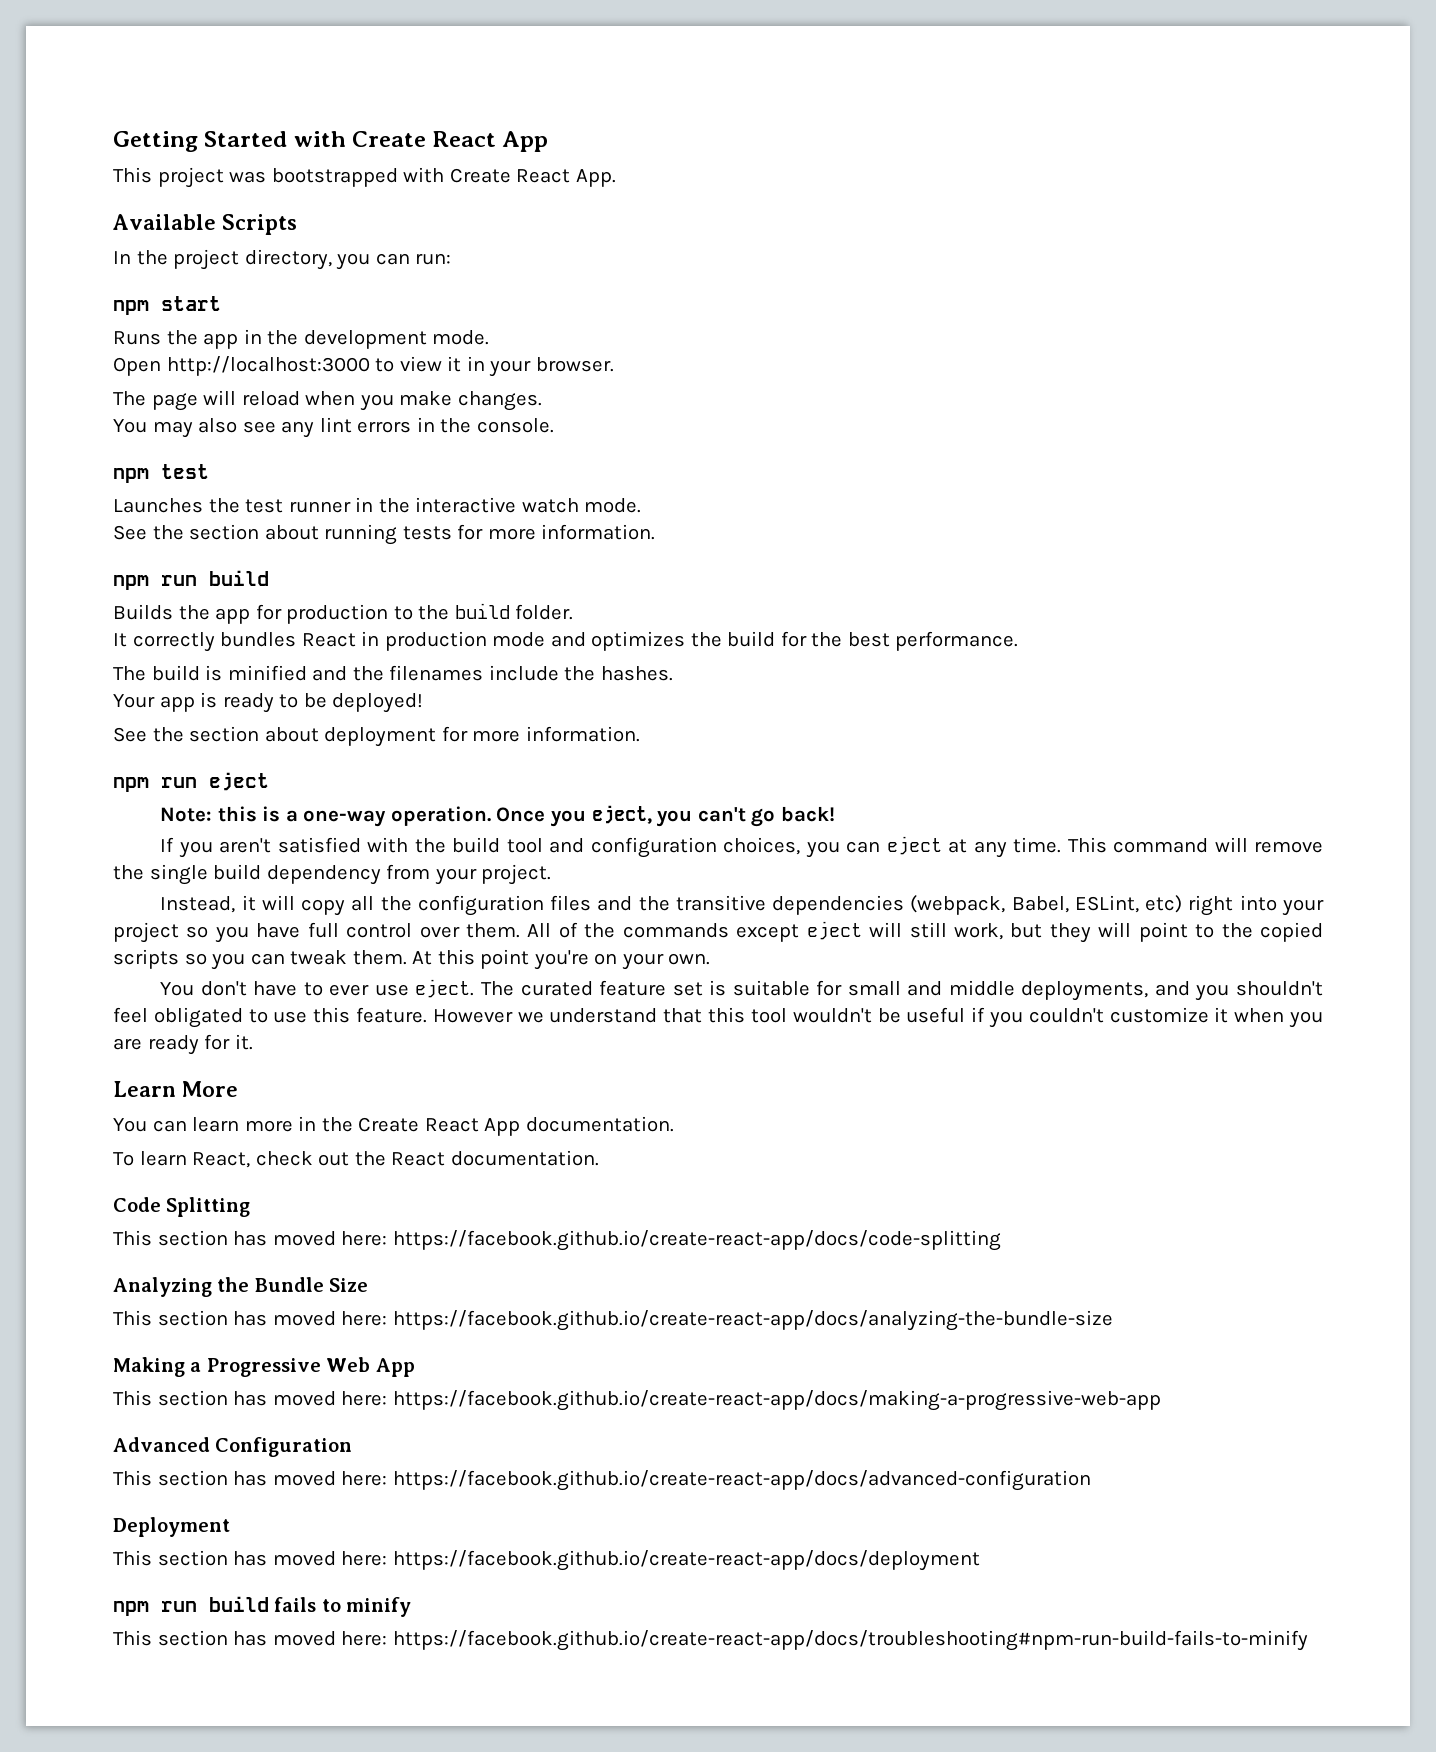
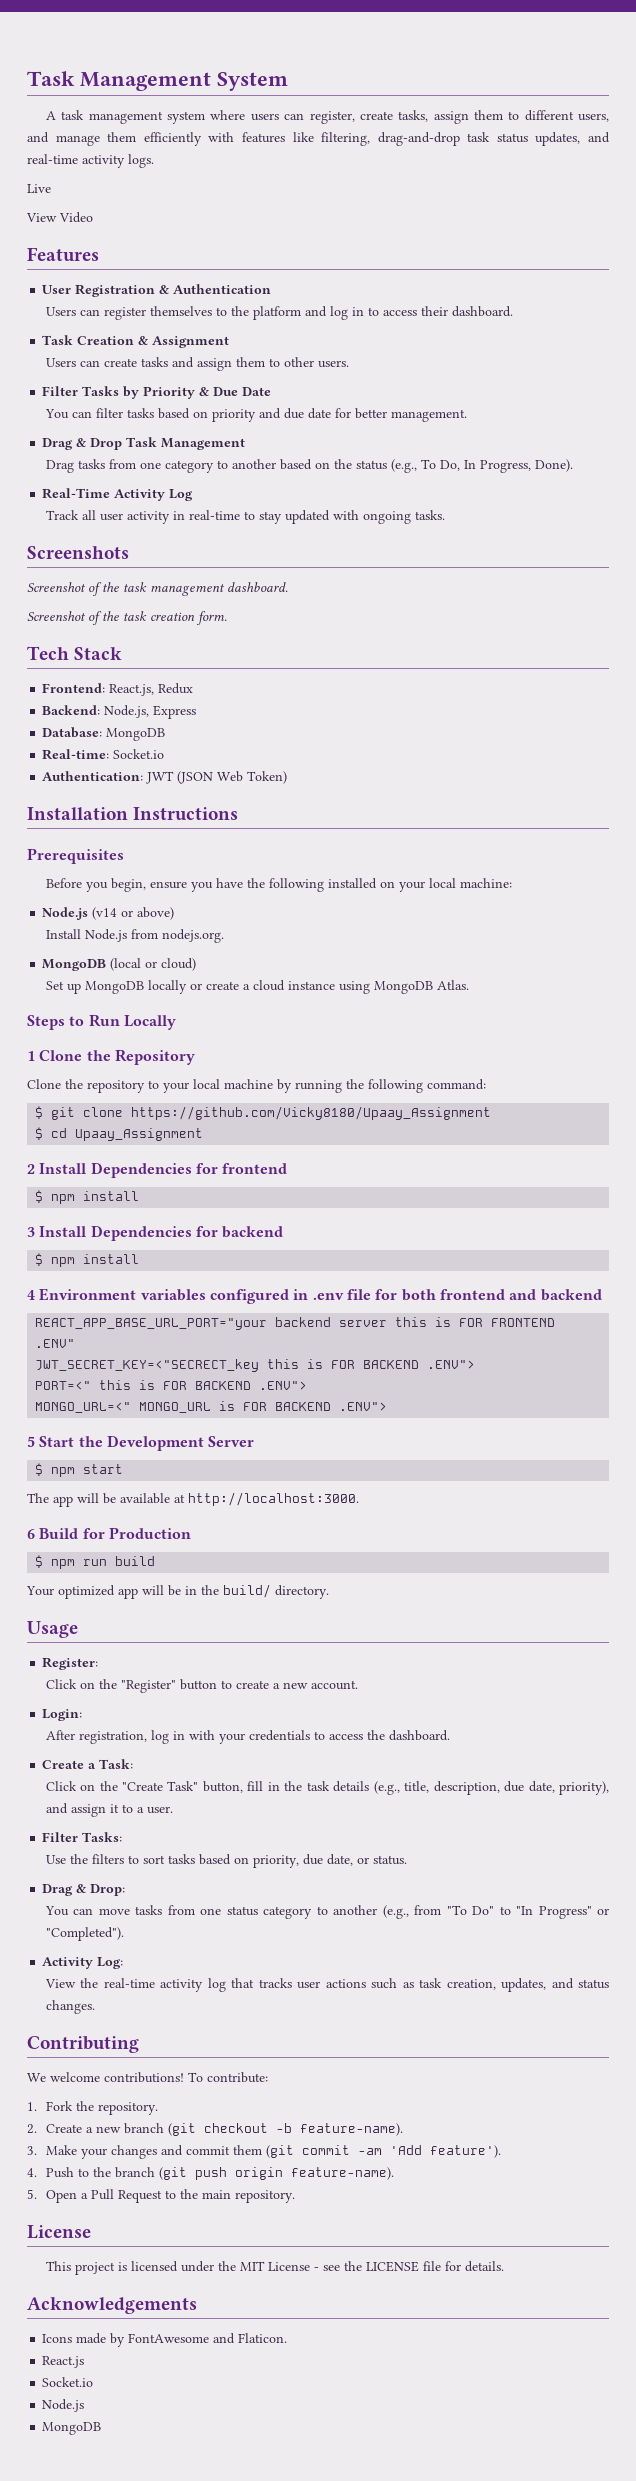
- Getting Started with Create React App
- This project was bootstrapped with Create React App.
- Available Scripts
- In the project directory, you can run:
- npm start
- Runs the app in the development mode.
- Open http://localhost:3000 to view it in your browser.
- The page will reload when you make changes.
- You may also see any lint errors in the console.
- npm test
- Launches the test runner in the interactive watch mode.
- See the section about running tests for more information.
- npm run build
- Builds the app for production to the build folder.
- It correctly bundles React in production mode and optimizes the build for the best performance.
- The build is minified and the filenames include the hashes.
- Your app is ready to be deployed!
- See the section about deployment for more information.
- npm run eject
- Note: this is a one-way operation. Once you eject, you can't go back!
- If you aren't satisfied with the build tool and configuration choices, you can eject at any time. This command will remove the single build dependency from your project.
- Instead, it will copy all the configuration files and the transitive dependencies (webpack, Babel, ESLint, etc) right into your project so you have full control over them. All of the commands except eject will still work, but they will point to the copied scripts so you can tweak them. At this point you're on your own.
- You don't have to ever use eject. The curated feature set is suitable for small and middle deployments, and you shouldn't feel obligated to use this feature. However we understand that this tool wouldn't be useful if you couldn't customize it when you are ready for it.
- Learn More
- You can learn more in the Create React App documentation.
- To learn React, check out the React documentation.
- Code Splitting
- This section has moved here: https://facebook.github.io/create-react-app/docs/code-splitting
- Analyzing the Bundle Size
- This section has moved here: https://facebook.github.io/create-react-app/docs/analyzing-the-bundle-size
- Making a Progressive Web App
- This section has moved here: https://facebook.github.io/create-react-app/docs/making-a-progressive-web-app
- Advanced Configuration
- This section has moved here: https://facebook.github.io/create-react-app/docs/advanced-configuration
- Deployment
- This section has moved here: https://facebook.github.io/create-react-app/docs/deployment
- npm run build fails to minify
- This section has moved here: https://facebook.github.io/create-react-app/docs/troubleshooting#npm-run-build-fails-to-minify
+ Task Management System
+ A task management system where users can register, create tasks, assign them to different users, and manage them efficiently with features like filtering, drag-and-drop task status updates, and real-time activity logs.
+ Live
+ View Video
+ Features
+ User Registration & Authentication
+ Users can register themselves to the platform and log in to access their dashboard.
+ Task Creation & Assignment
+ Users can create tasks and assign them to other users.
+ Filter Tasks by Priority & Due Date
+ You can filter tasks based on priority and due date for better management.
+ Drag & Drop Task Management
+ Drag tasks from one category to another based on the status (e.g., To Do, In Progress, Done).
+ Real-Time Activity Log
+ Track all user activity in real-time to stay updated with ongoing tasks.
+ Screenshots
+ Screenshot of the task management dashboard.
+ Screenshot of the task creation form.
+ Tech Stack
+ Frontend: React.js, Redux
+ Backend: Node.js, Express
+ Database: MongoDB
+ Real-time: Socket.io
+ Authentication: JWT (JSON Web Token)
+ Installation Instructions
+ Prerequisites
+ Before you begin, ensure you have the following installed on your local machine:
+ Node.js (v14 or above)
+ Install Node.js from nodejs.org.
+ MongoDB (local or cloud)
+ Set up MongoDB locally or create a cloud instance using MongoDB Atlas.
+ Steps to Run Locally
+ 1 Clone the Repository
+ Clone the repository to your local machine by running the following command:
+ $ git clone https://github.com/Vicky8180/Upaay_Assignment
+ $ cd Upaay_Assignment
+ 2 Install Dependencies for frontend
+ $ npm install
+ 3 Install Dependencies for backend
+ $ npm install
+ 4 Environment variables configured in .env file for both frontend and backend
+ REACT_APP_BASE_URL_PORT="your backend server this is FOR FRONTEND .ENV"
+ JWT_SECRET_KEY=<"SECRECT_key this is FOR BACKEND .ENV">
+ PORT=<" this is FOR BACKEND .ENV">
+ MONGO_URL=<" MONGO_URL is FOR BACKEND .ENV">
+ 5 Start the Development Server
+ $ npm start
+ The app will be available at http://localhost:3000.
+ 6 Build for Production
+ $ npm run build
+ Your optimized app will be in the build/ directory.
+ Usage
+ Register:
+ Click on the "Register" button to create a new account.
+ Login:
+ After registration, log in with your credentials to access the dashboard.
+ Create a Task:
+ Click on the "Create Task" button, fill in the task details (e.g., title, description, due date, priority), and assign it to a user.
+ Filter Tasks:
+ Use the filters to sort tasks based on priority, due date, or status.
+ Drag & Drop:
+ You can move tasks from one status category to another (e.g., from "To Do" to "In Progress" or "Completed").
+ Activity Log:
+ View the real-time activity log that tracks user actions such as task creation, updates, and status changes.
+ Contributing
+ We welcome contributions! To contribute:
+ 1. Fork the repository.
+ 2. Create a new branch (git checkout -b feature-name).
+ 3. Make your changes and commit them (git commit -am 'Add feature').
+ 4. Push to the branch (git push origin feature-name).
+ 5. Open a Pull Request to the main repository.
+ License
+ This project is licensed under the MIT License - see the LICENSE file for details.
+ Acknowledgements
+ Icons made by FontAwesome and Flaticon.
+ React.js
+ Socket.io
+ Node.js
+ MongoDB

